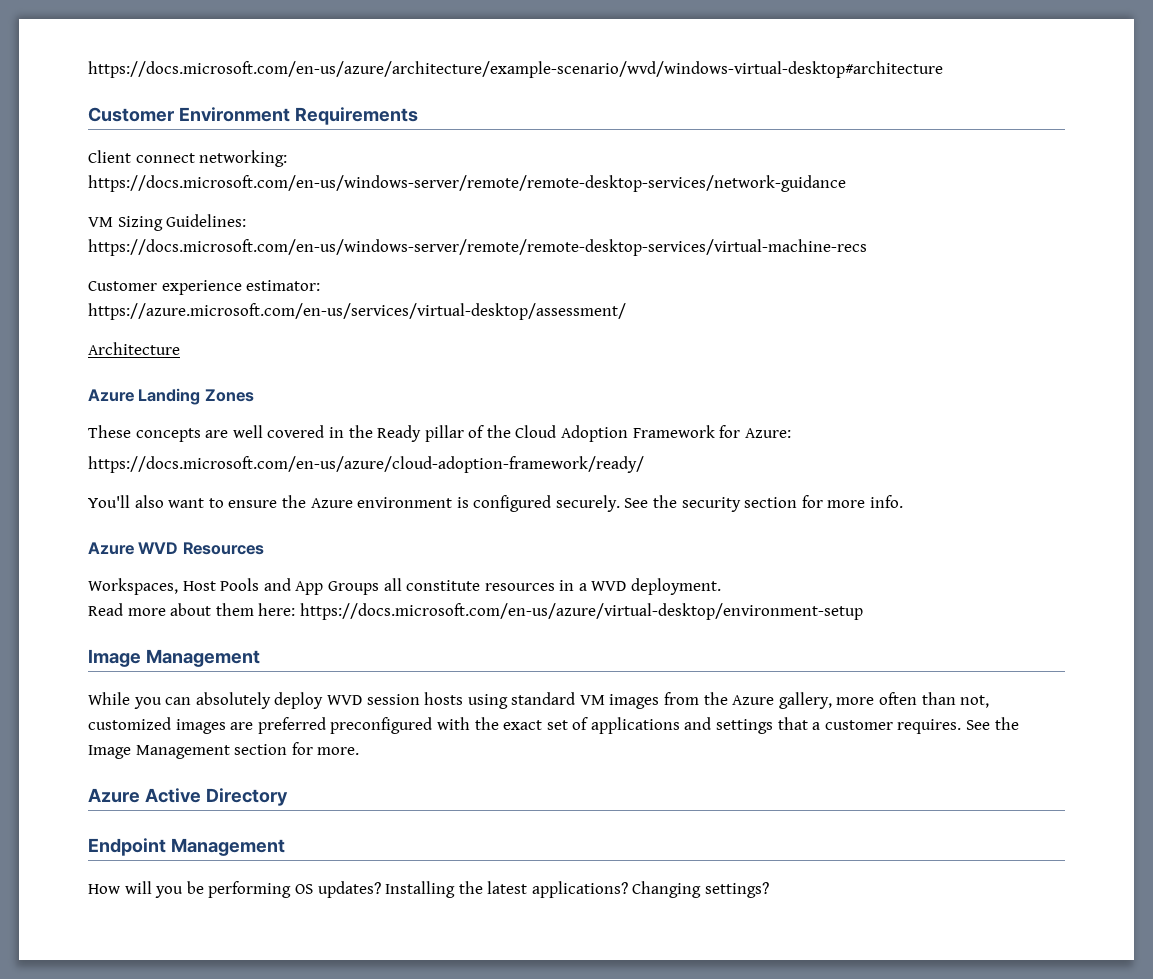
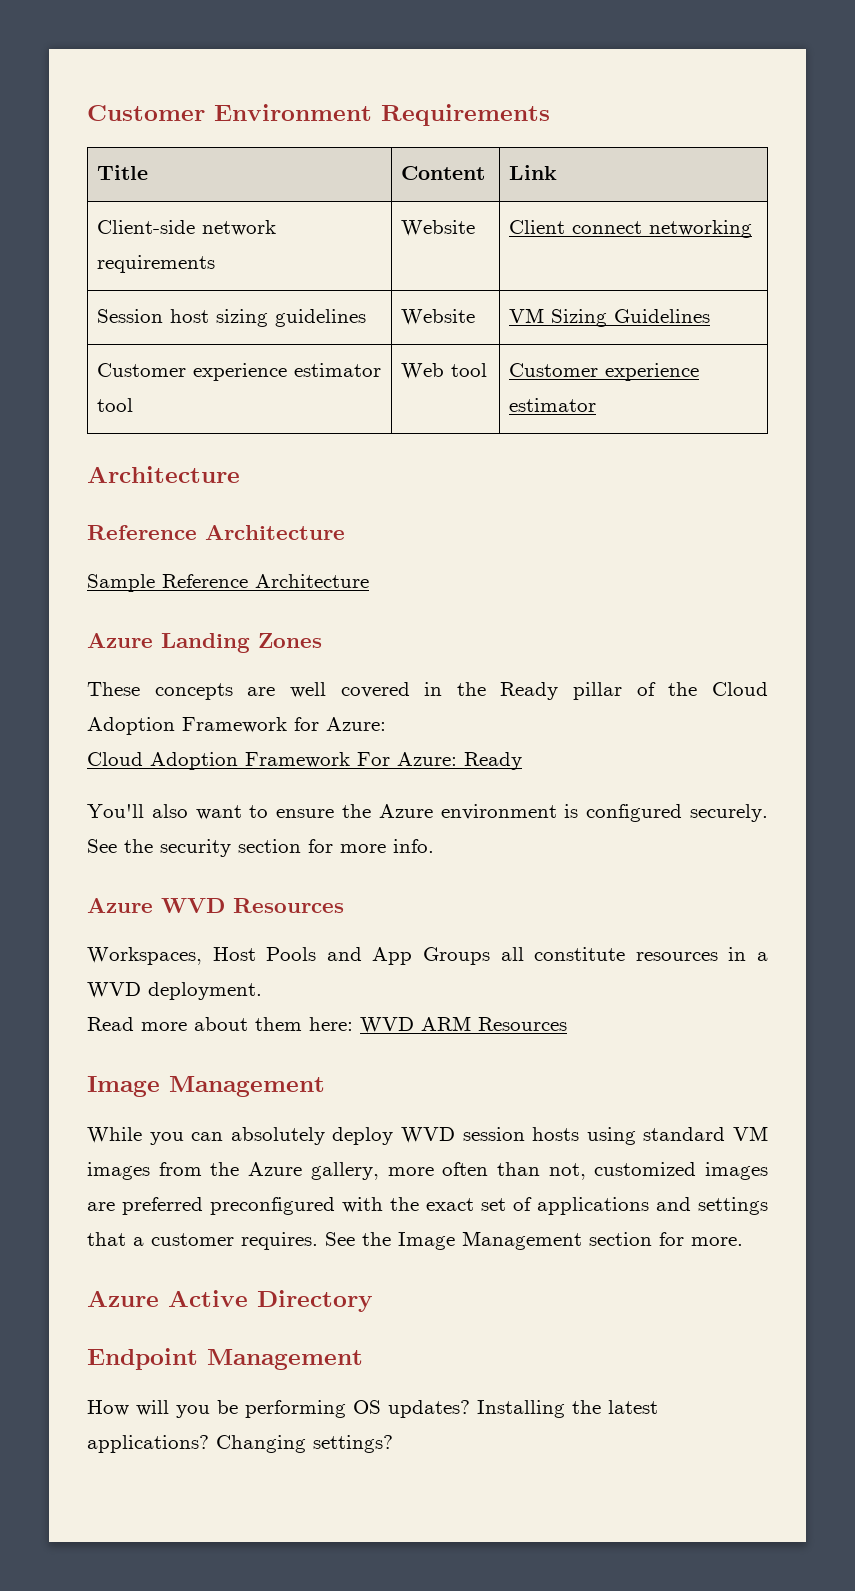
- https://docs.microsoft.com/en-us/azure/architecture/example-scenario/wvd/windows-virtual-desktop#architecture
- Client connect networking:
- https://docs.microsoft.com/en-us/windows-server/remote/remote-desktop-services/network-guidance
- VM Sizing Guidelines:
- https://docs.microsoft.com/en-us/windows-server/remote/remote-desktop-services/virtual-machine-recs
- Customer experience estimator:
- https://azure.microsoft.com/en-us/services/virtual-desktop/assessment/
+ Title | Content | Link
+ Client-side network requirements | Website | Client connect networking
+ Session host sizing guidelines | Website | VM Sizing Guidelines
+ Customer experience estimator tool | Web tool | Customer experience estimator
  Architecture
+ Reference Architecture
+ Sample Reference Architecture
- https://docs.microsoft.com/en-us/azure/cloud-adoption-framework/ready/
+ Cloud Adoption Framework For Azure: Ready
- Read more about them here: https://docs.microsoft.com/en-us/azure/virtual-desktop/environment-setup
+ Read more about them here: WVD ARM Resources

